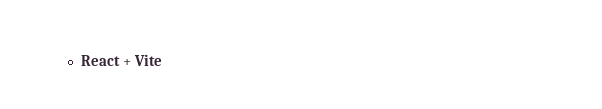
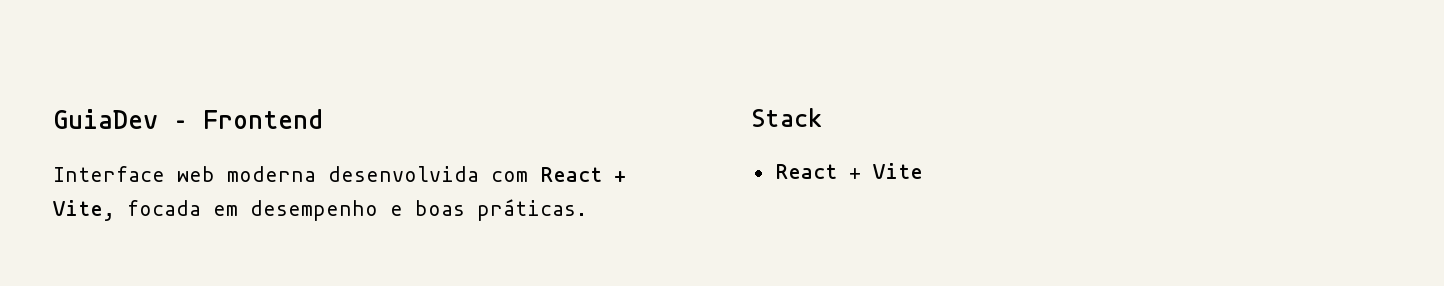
+ GuiaDev – Frontend
+ Interface web moderna desenvolvida com React + Vite, focada em desempenho e boas práticas.
+ Stack

